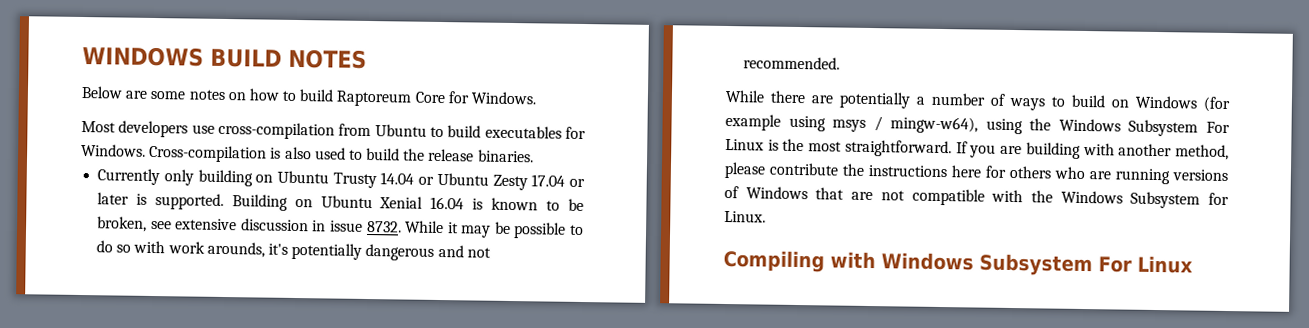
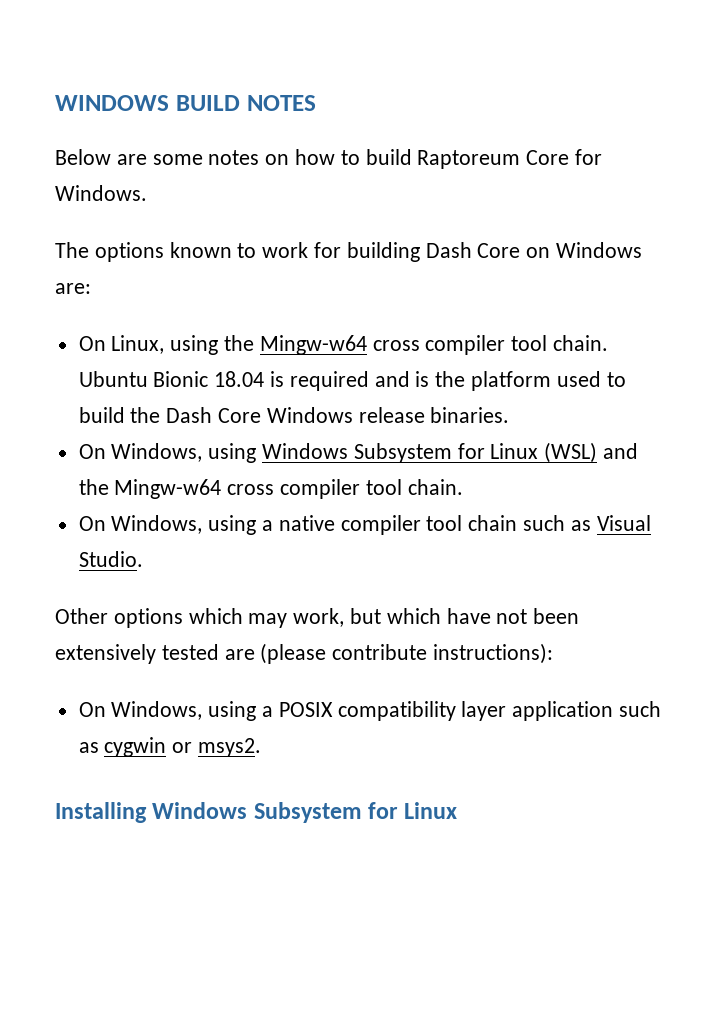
- Most developers use cross-compilation from Ubuntu to build executables for Windows. Cross-compilation is also used to build the release binaries.
+ The options known to work for building Dash Core on Windows are:
+ On Linux, using the Mingw-w64 cross compiler tool chain. Ubuntu Bionic 18.04 is required and is the platform used to build the Dash Core Windows release binaries.
- Currently only building on Ubuntu Trusty 14.04 or Ubuntu Zesty 17.04 or later is supported. Building on Ubuntu Xenial 16.04 is known to be broken, see extensive discussion in issue 8732. While it may be possible to do so with work arounds, it's potentially dangerous and not recommended.
- While there are potentially a number of ways to build on Windows (for example using msys / mingw-w64), using the Windows Subsystem For Linux is the most straightforward. If you are building with another method, please contribute the instructions here for others who are running versions of Windows that are not compatible with the Windows Subsystem for Linux.
- Compiling with Windows Subsystem For Linux
+ On Windows, using Windows Subsystem for Linux (WSL) and the Mingw-w64 cross compiler tool chain.
+ On Windows, using a native compiler tool chain such as Visual Studio.
+ Other options which may work, but which have not been extensively tested are (please contribute instructions):
+ On Windows, using a POSIX compatibility layer application such as cygwin or msys2.
+ Installing Windows Subsystem for Linux

